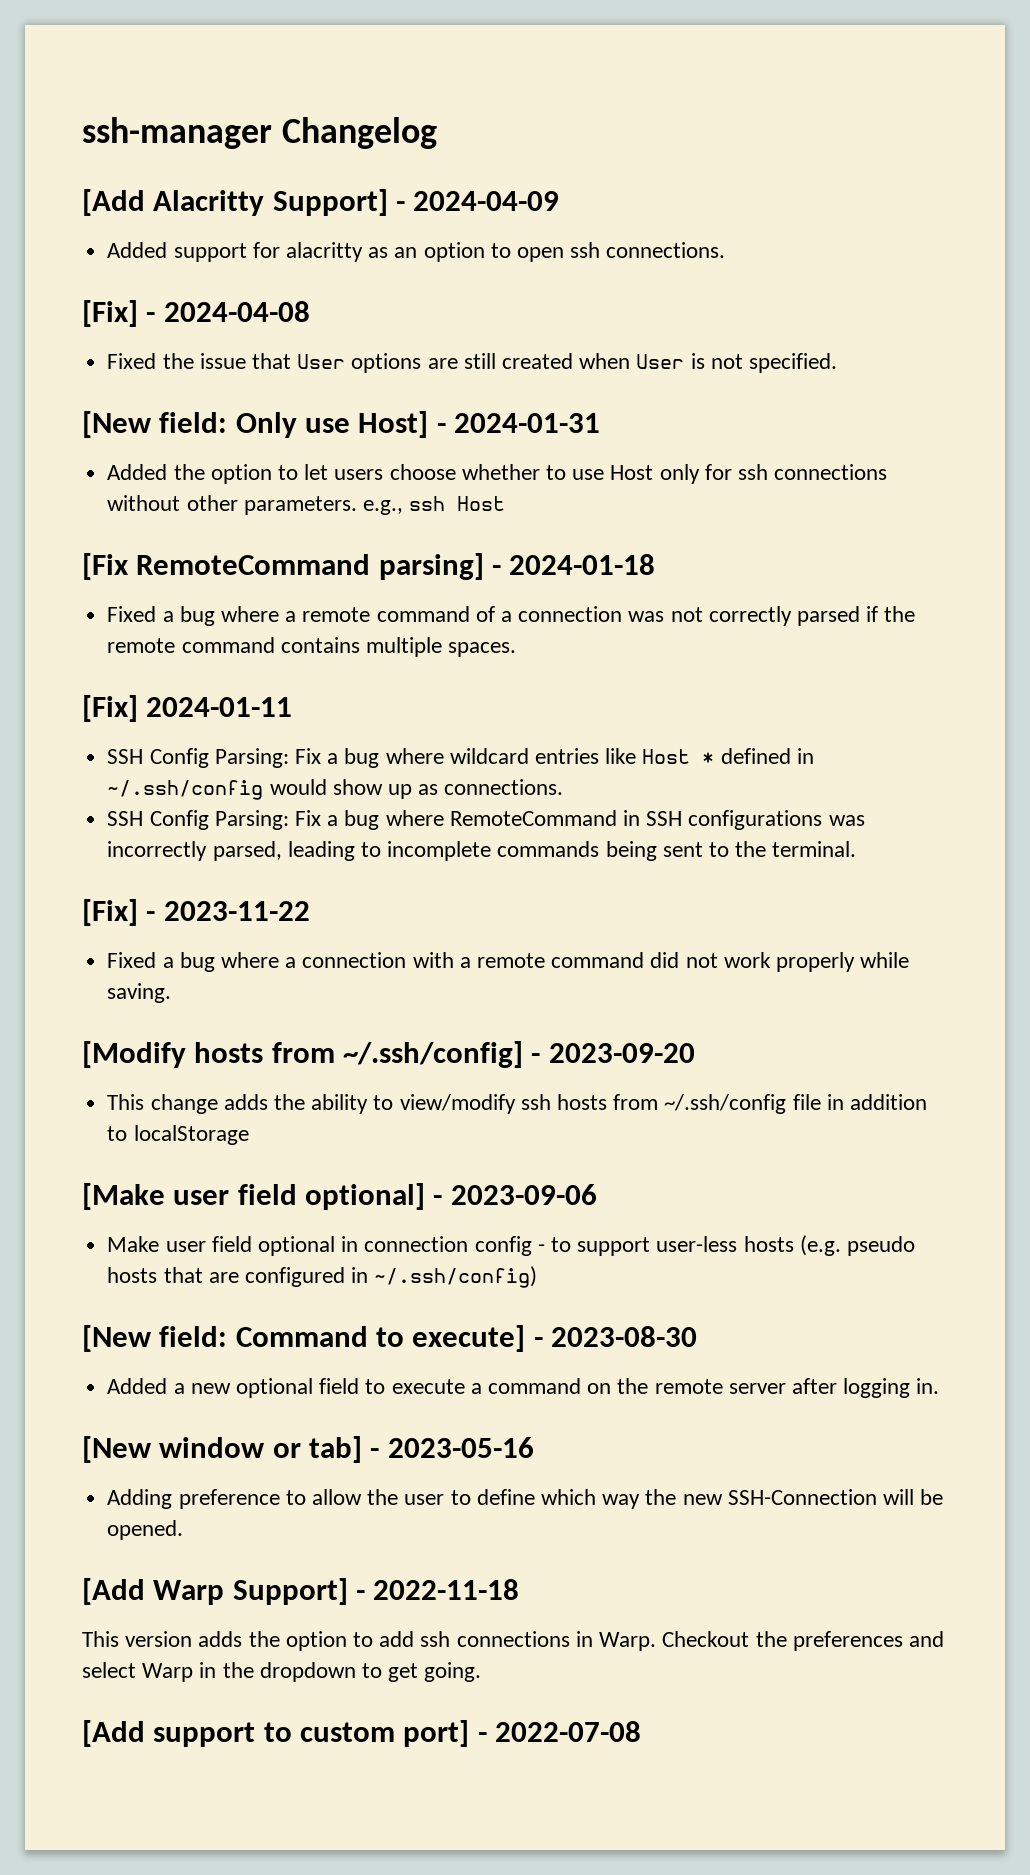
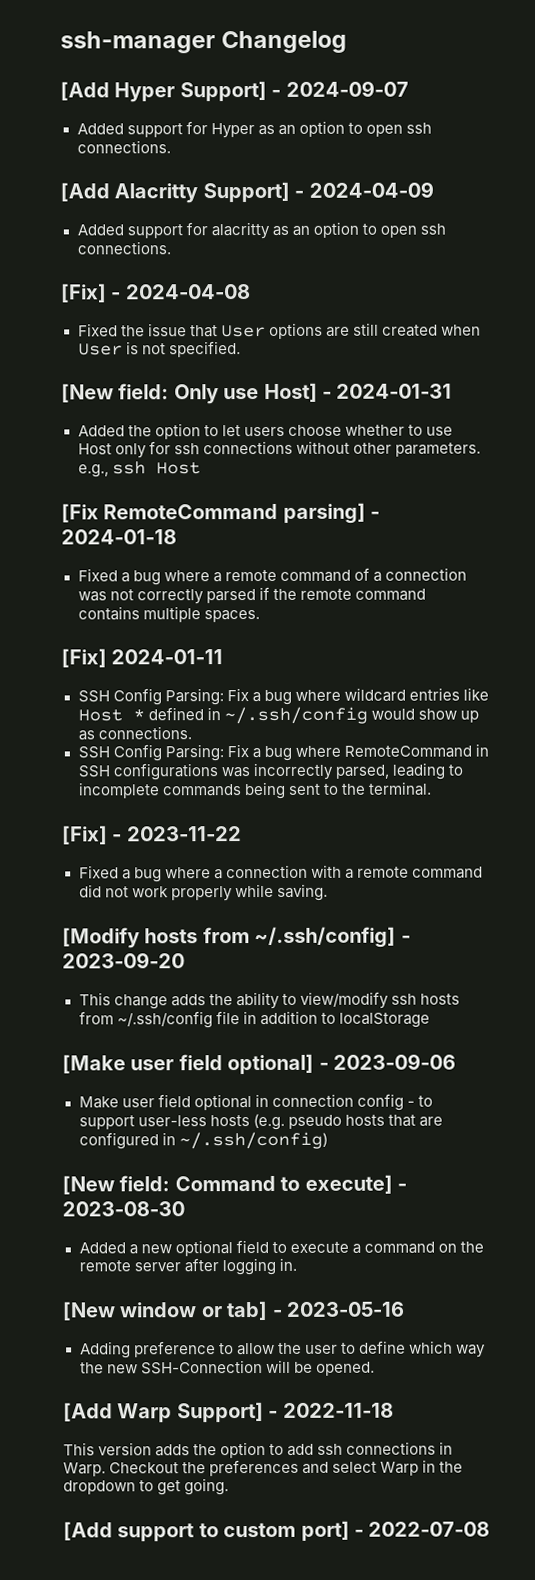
+ [Add Hyper Support] - 2024-09-07
+ Added support for Hyper as an option to open ssh connections.

